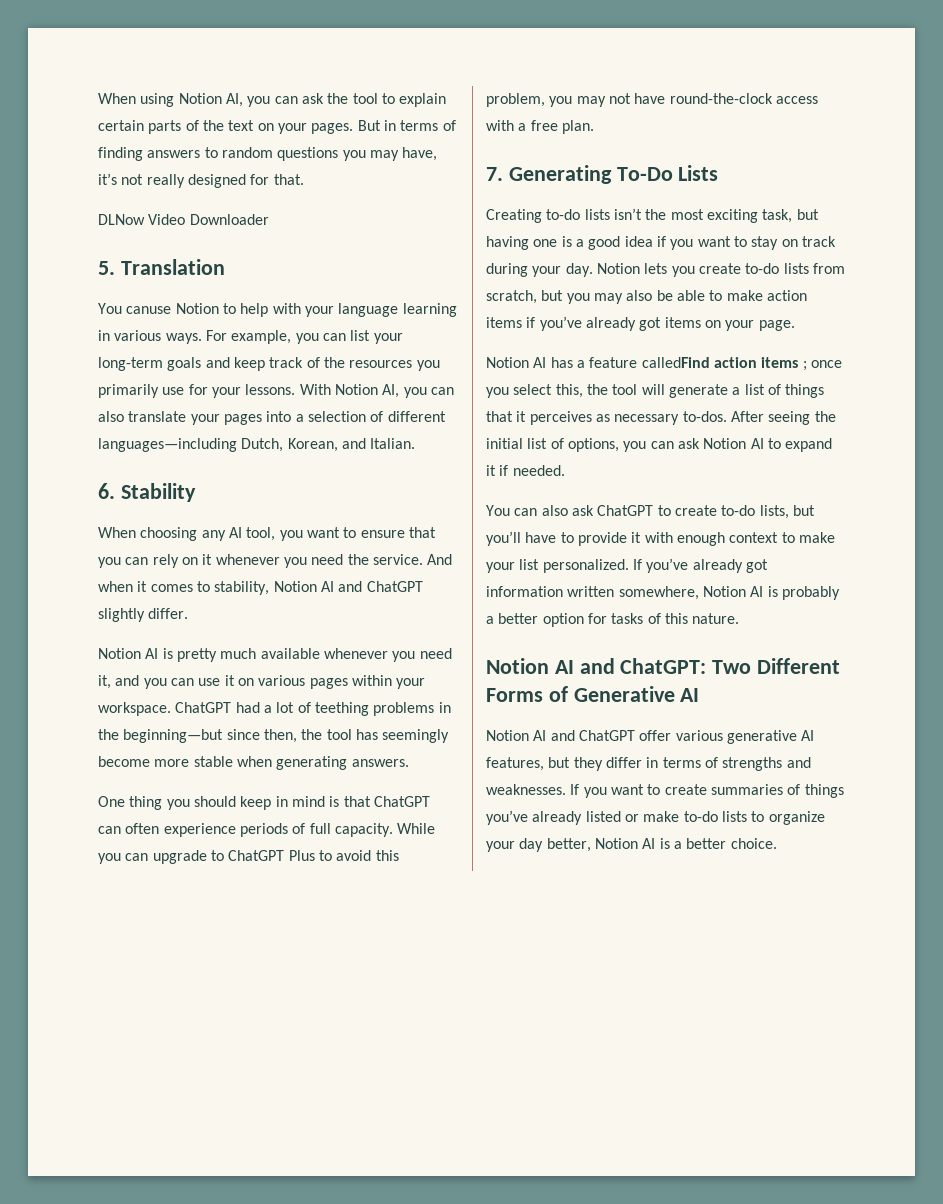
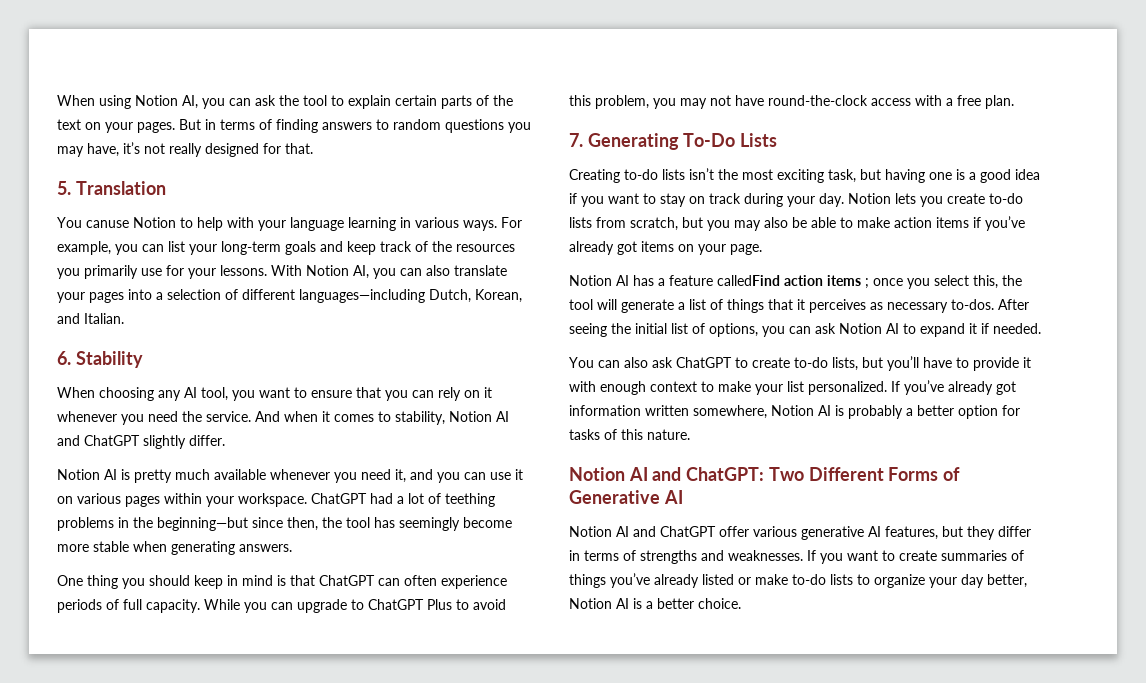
- DLNow Video Downloader

